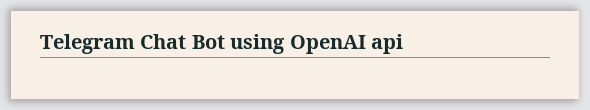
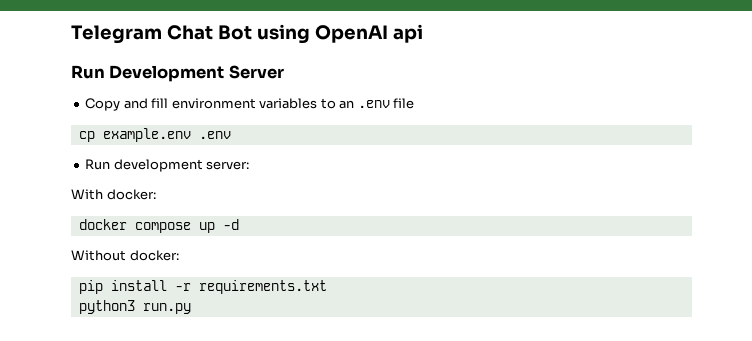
+ Run Development Server
+ Copy and fill environment variables to an .env file
+ cp example.env .env
+ Run development server:
+ With docker:
+ docker compose up -d
+ Without docker:
+ pip install -r requirements.txt
+ python3 run.py

